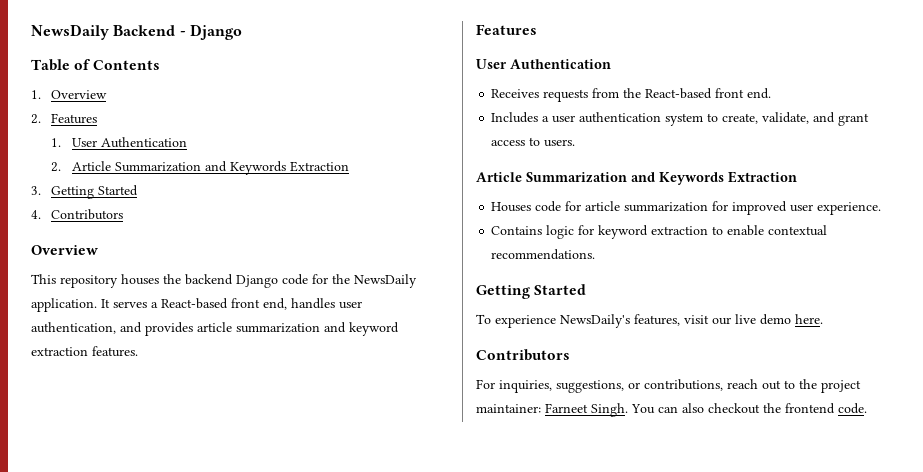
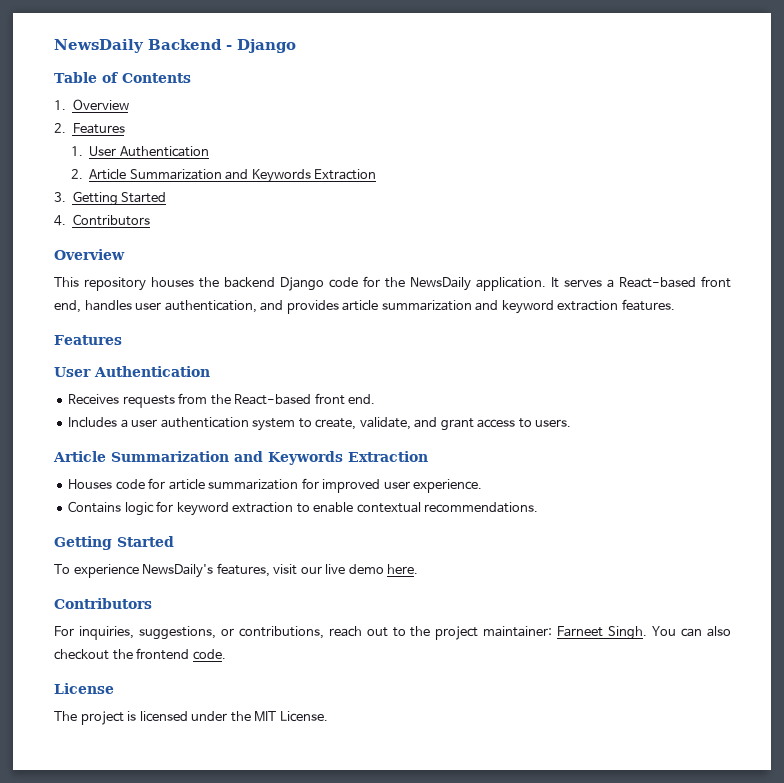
+ License
+ The project is licensed under the MIT License.

